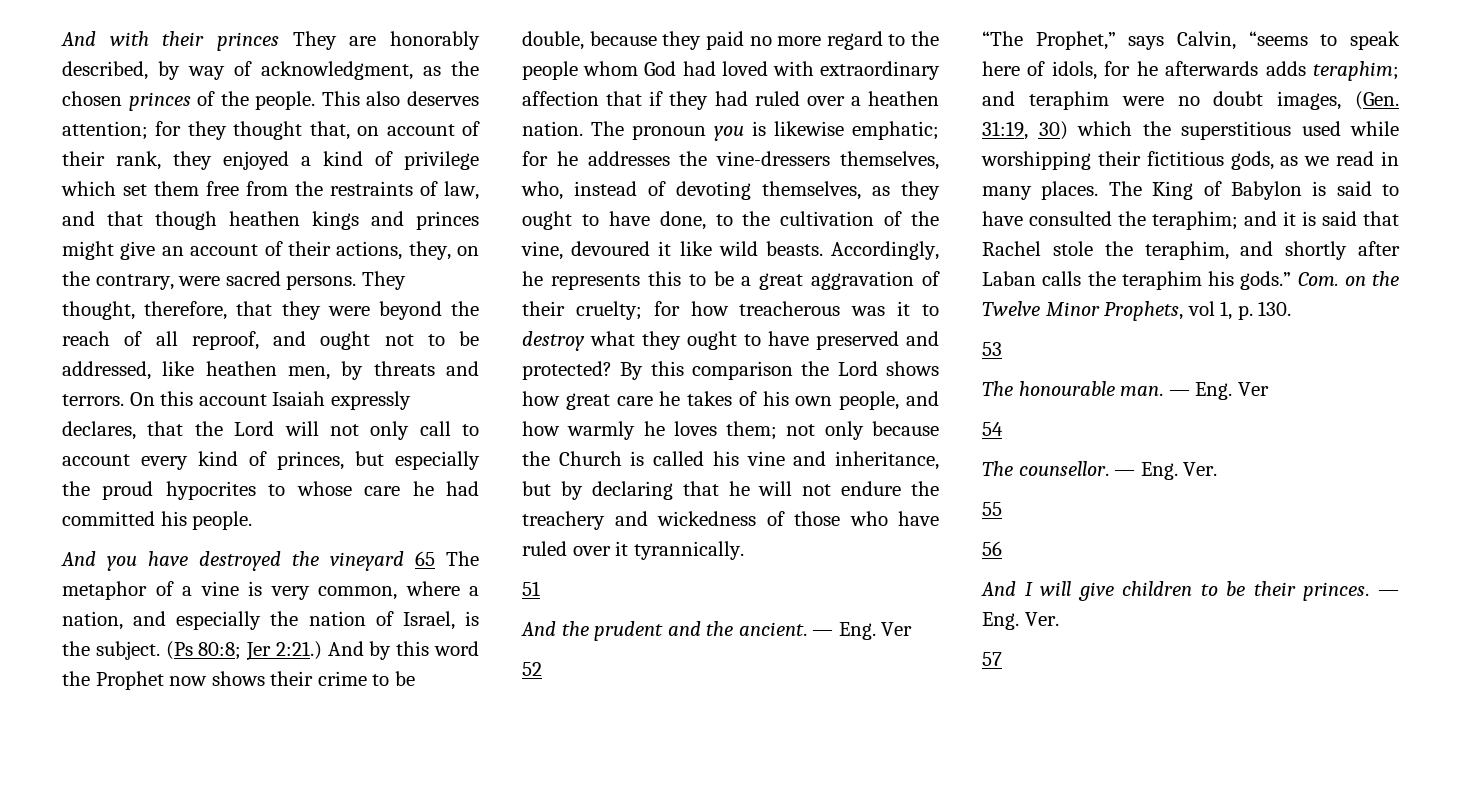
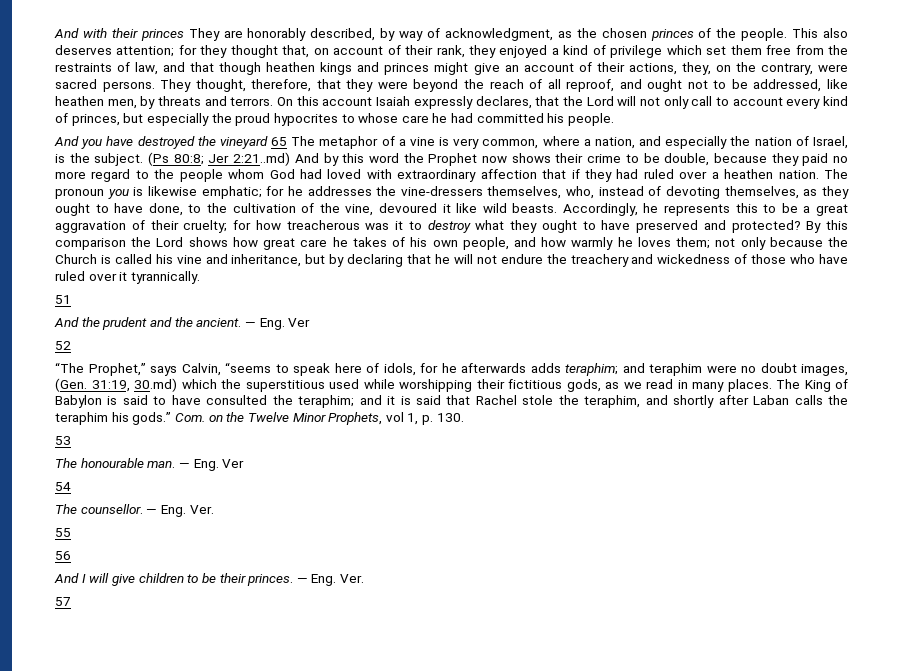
- (Ps 80:8; Jer 2:21.) And by this word the Prophet now shows their crime to be double, because they paid no more regard to the people whom God had loved with extraordinary affection that if they had ruled over a heathen nation.
+ (Ps 80:8; Jer 2:21..md) And by this word the Prophet now shows their crime to be double, because they paid no more regard to the people whom God had loved with extraordinary affection that if they had ruled over a heathen nation.
- “The Prophet,” says Calvin, “seems to speak here of idols, for he afterwards adds teraphim; and teraphim were no doubt images, (Gen. 31:19, 30) which the superstitious used while worshipping their fictitious gods, as we read in many places.
+ “The Prophet,” says Calvin, “seems to speak here of idols, for he afterwards adds teraphim; and teraphim were no doubt images, (Gen. 31:19, 30.md) which the superstitious used while worshipping their fictitious gods, as we read in many places.

